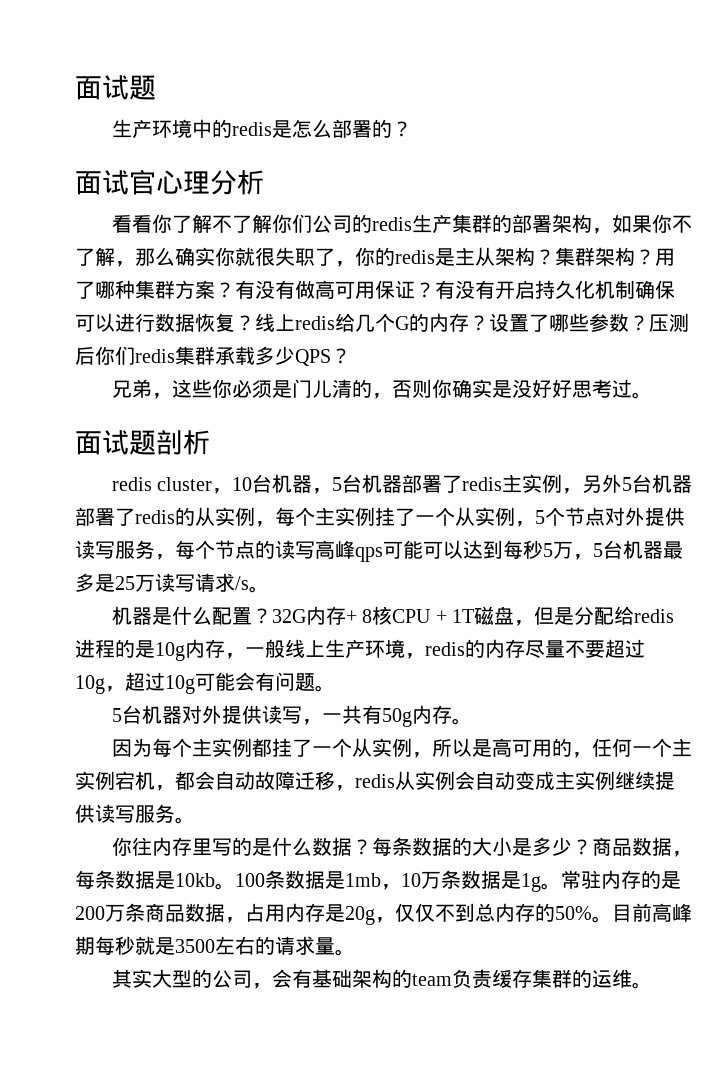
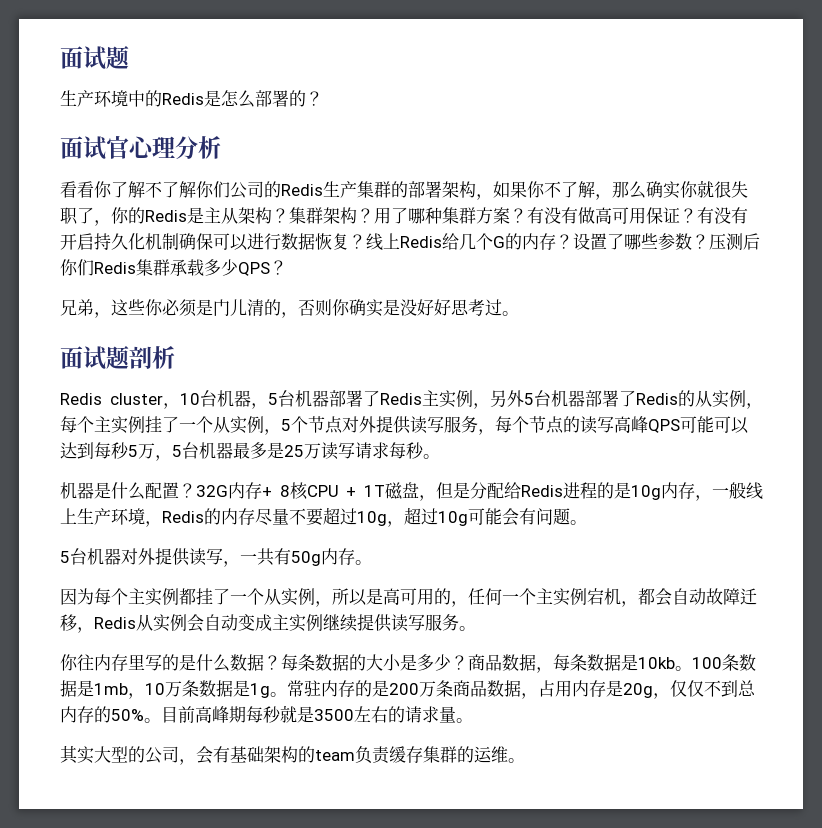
- 生产环境中的redis是怎么部署的？
+ 生产环境中的Redis是怎么部署的？
- 看看你了解不了解你们公司的redis生产集群的部署架构，如果你不了解，那么确实你就很失职了，你的redis是主从架构？
+ 看看你了解不了解你们公司的Redis生产集群的部署架构，如果你不了解，那么确实你就很失职了，你的Redis是主从架构？
- 线上redis给几个G的内存？
+ 线上Redis给几个G的内存？
- 压测后你们redis集群承载多少QPS？
+ 压测后你们Redis集群承载多少QPS？
- redis cluster，10台机器，5台机器部署了redis主实例，另外5台机器部署了redis的从实例，每个主实例挂了一个从实例，5个节点对外提供读写服务，每个节点的读写高峰qps可能可以达到每秒5万，5台机器最多是25万读写请求/s。
+ Redis cluster，10台机器，5台机器部署了Redis主实例，另外5台机器部署了Redis的从实例，每个主实例挂了一个从实例，5个节点对外提供读写服务，每个节点的读写高峰QPS可能可以达到每秒5万，5台机器最多是25万读写请求每秒。
- 32G内存+ 8核CPU + 1T磁盘，但是分配给redis进程的是10g内存，一般线上生产环境，redis的内存尽量不要超过10g，超过10g可能会有问题。
+ 32G内存+ 8核CPU + 1T磁盘，但是分配给Redis进程的是10g内存，一般线上生产环境，Redis的内存尽量不要超过10g，超过10g可能会有问题。
- 因为每个主实例都挂了一个从实例，所以是高可用的，任何一个主实例宕机，都会自动故障迁移，redis从实例会自动变成主实例继续提供读写服务。
+ 因为每个主实例都挂了一个从实例，所以是高可用的，任何一个主实例宕机，都会自动故障迁移，Redis从实例会自动变成主实例继续提供读写服务。

